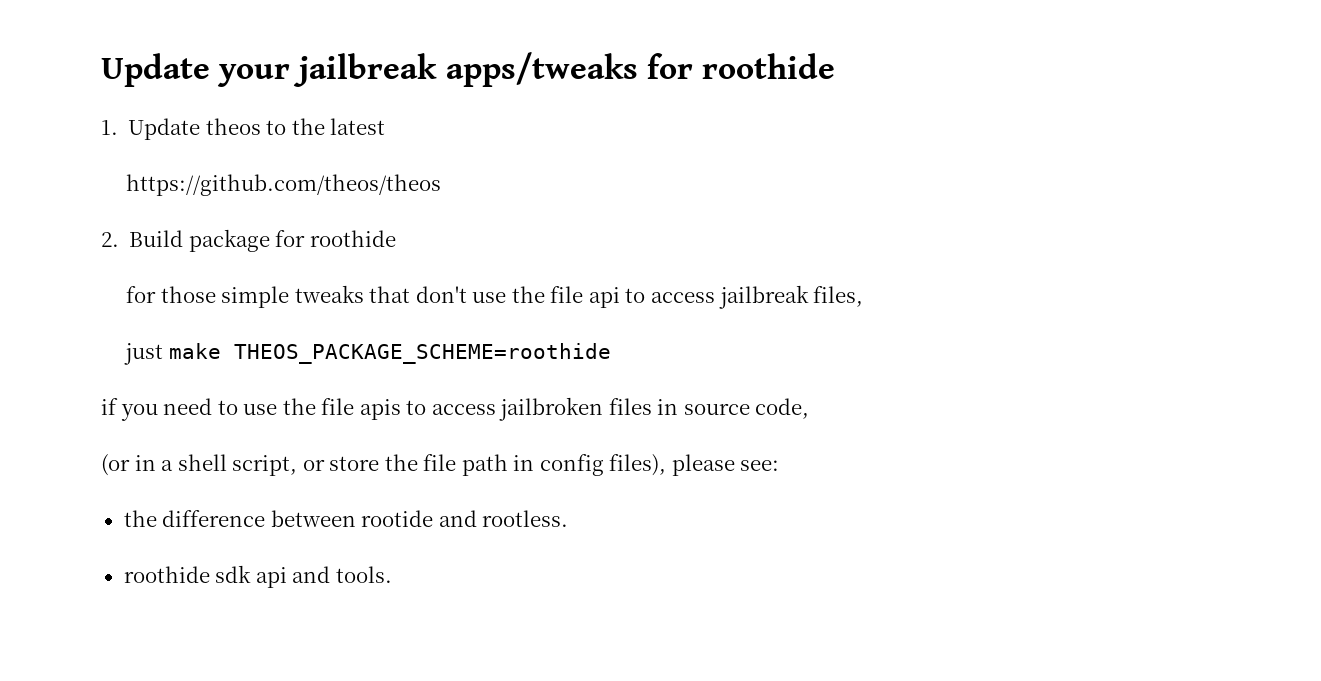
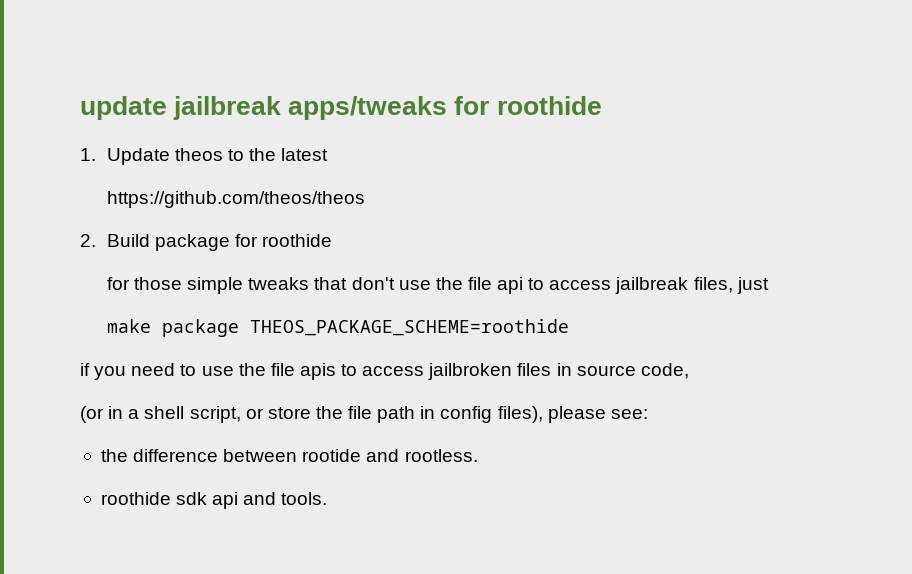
- Update your jailbreak apps/tweaks for roothide
+ update jailbreak apps/tweaks for roothide
- for those simple tweaks that don't use the file api to access jailbreak files,
- just make THEOS_PACKAGE_SCHEME=roothide
+ for those simple tweaks that don't use the file api to access jailbreak files, just
+ make package THEOS_PACKAGE_SCHEME=roothide

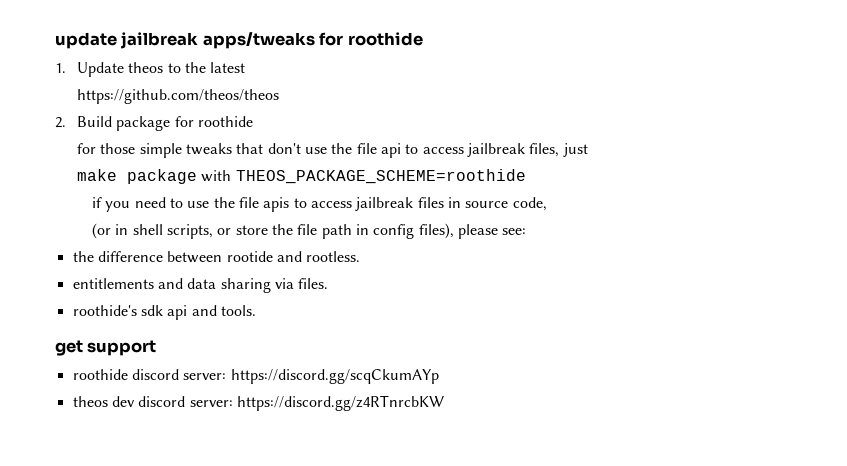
- make package THEOS_PACKAGE_SCHEME=roothide
+ make package with THEOS_PACKAGE_SCHEME=roothide
- if you need to use the file apis to access jailbroken files in source code,
+ if you need to use the file apis to access jailbreak files in source code,
- (or in a shell script, or store the file path in config files), please see:
+ (or in shell scripts, or store the file path in config files), please see:
- roothide sdk api and tools.
+ entitlements and data sharing via files.
+ roothide's sdk api and tools.
+ get support
+ roothide discord server: https://discord.gg/scqCkumAYp
+ theos dev discord server: https://discord.gg/z4RTnrcbKW

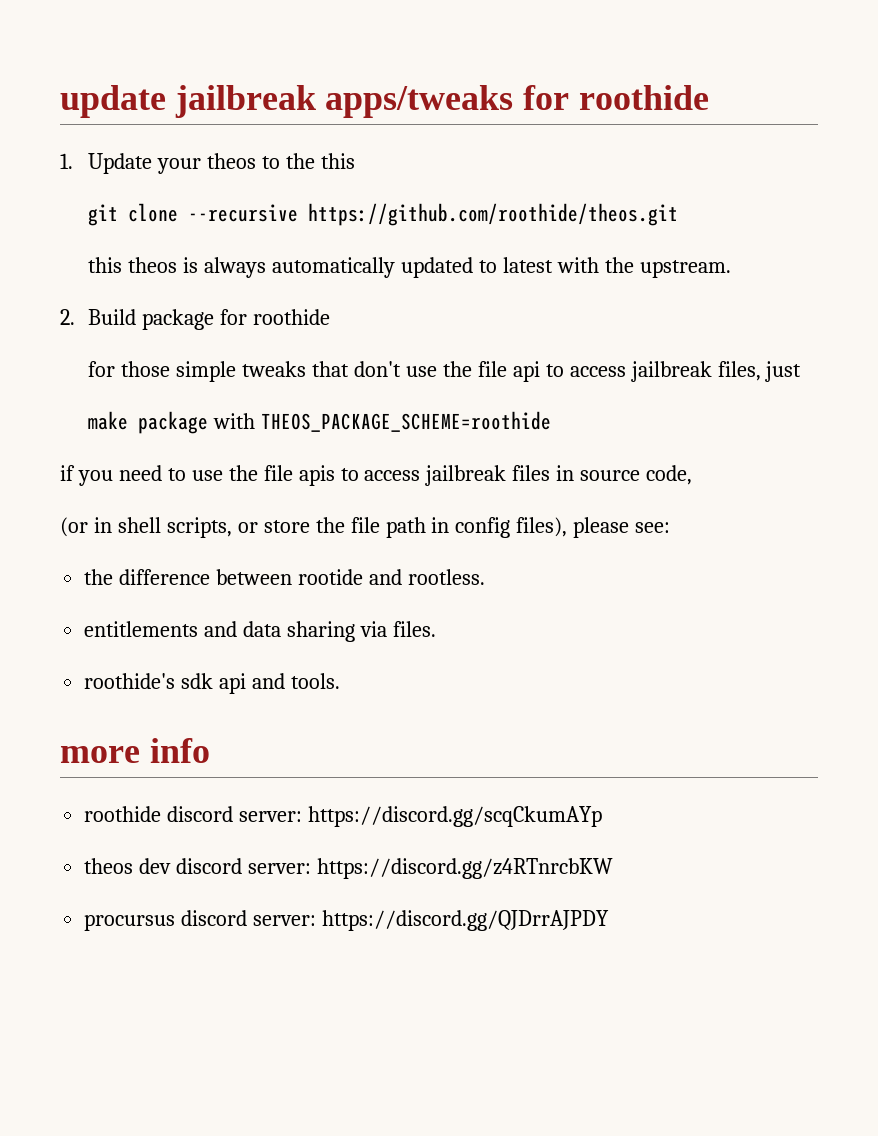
- 1. Update theos to the latest
- https://github.com/theos/theos
+ 1. Update your theos to the this
+ git clone --recursive https://github.com/roothide/theos.git
+ this theos is always automatically updated to latest with the upstream.
- get support
+ more info
+ procursus discord server: https://discord.gg/QJDrrAJPDY

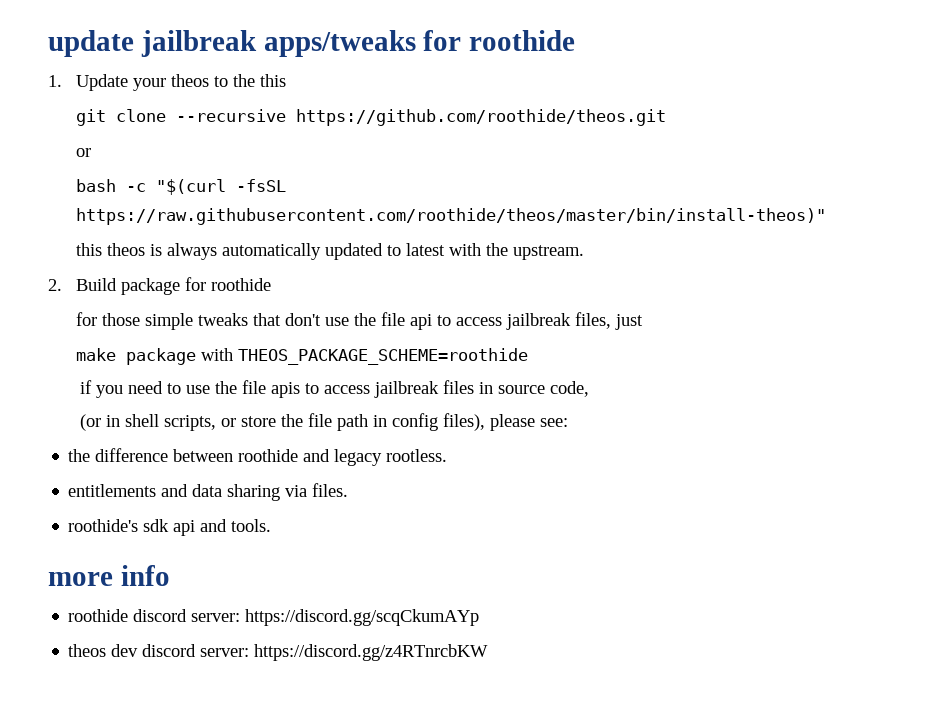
  git clone --recursive https://github.com/roothide/theos.git
+ or
+ bash -c "$(curl -fsSL https://raw.githubusercontent.com/roothide/theos/master/bin/install-theos)"
- the difference between rootide and rootless.
+ the difference between roothide and legacy rootless.
- procursus discord server: https://discord.gg/QJDrrAJPDY

